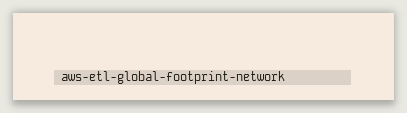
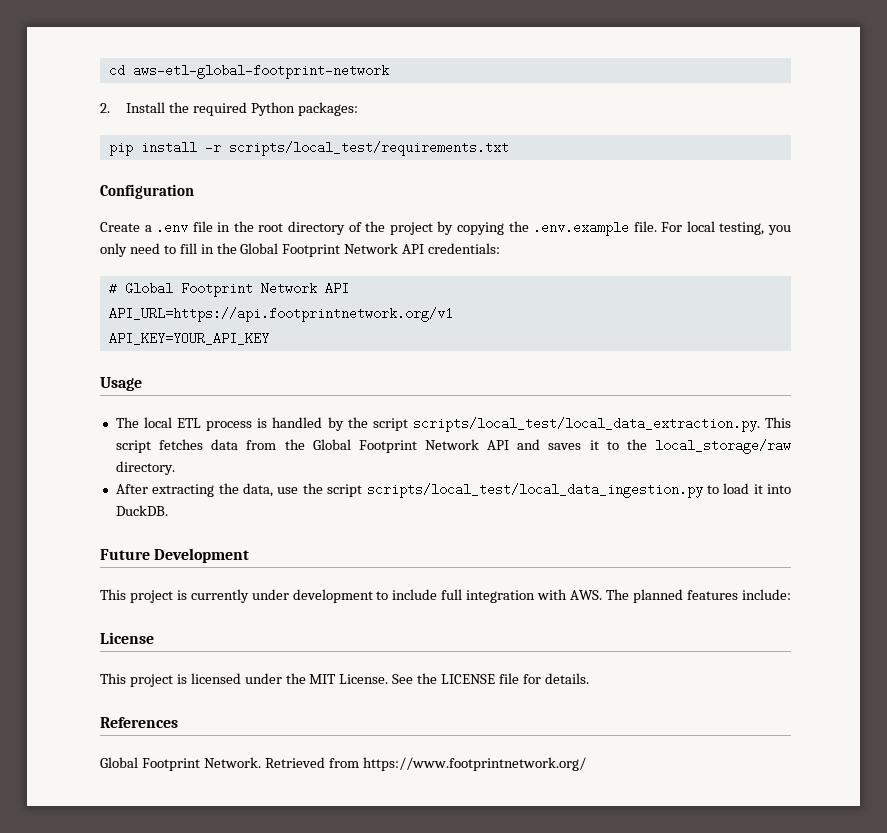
- aws-etl-global-footprint-network
+ cd aws-etl-global-footprint-network
+ 2. Install the required Python packages:
+ pip install -r scripts/local_test/requirements.txt
+ Configuration
+ Create a .env file in the root directory of the project by copying the .env.example file. For local testing, you only need to fill in the Global Footprint Network API credentials:
+ # Global Footprint Network API
+ API_URL=https://api.footprintnetwork.org/v1
+ API_KEY=YOUR_API_KEY
+ Usage
+ The local ETL process is handled by the script scripts/local_test/local_data_extraction.py. This script fetches data from the Global Footprint Network API and saves it to the local_storage/raw directory.
+ After extracting the data, use the script scripts/local_test/local_data_ingestion.py to load it into DuckDB.
+ Future Development
+ This project is currently under development to include full integration with AWS. The planned features include:
+ License
+ This project is licensed under the MIT License. See the LICENSE file for details.
+ References
+ Global Footprint Network. Retrieved from https://www.footprintnetwork.org/

